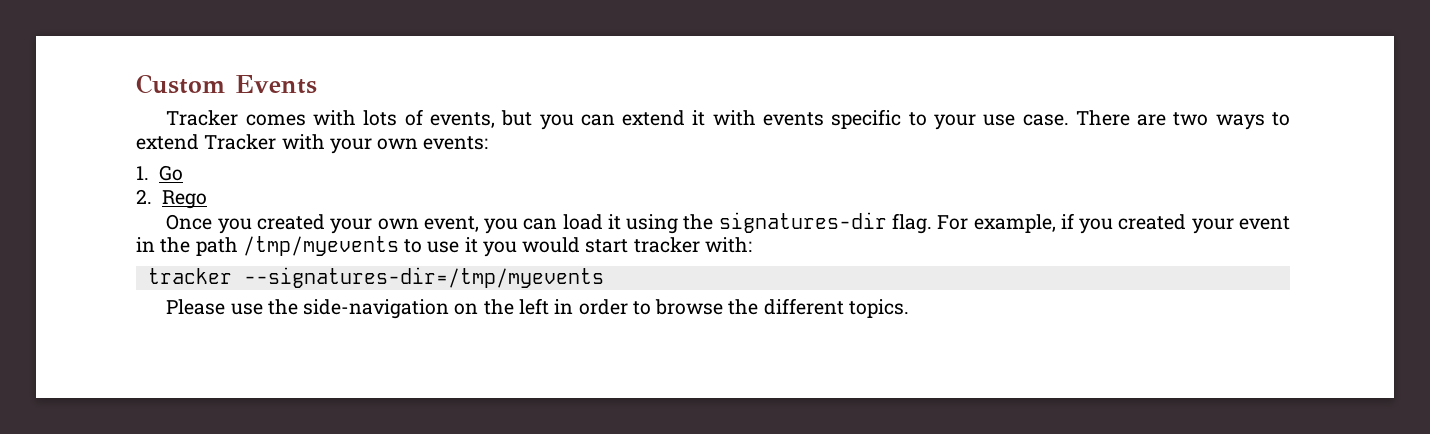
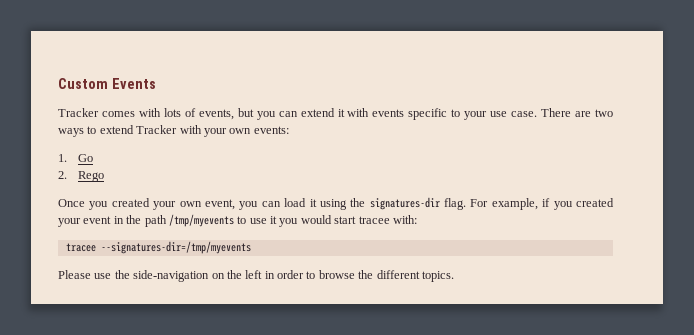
- For example, if you created your event in the path /tmp/myevents to use it you would start tracker with:
+ For example, if you created your event in the path /tmp/myevents to use it you would start tracee with:
- tracker --signatures-dir=/tmp/myevents
+ tracee --signatures-dir=/tmp/myevents

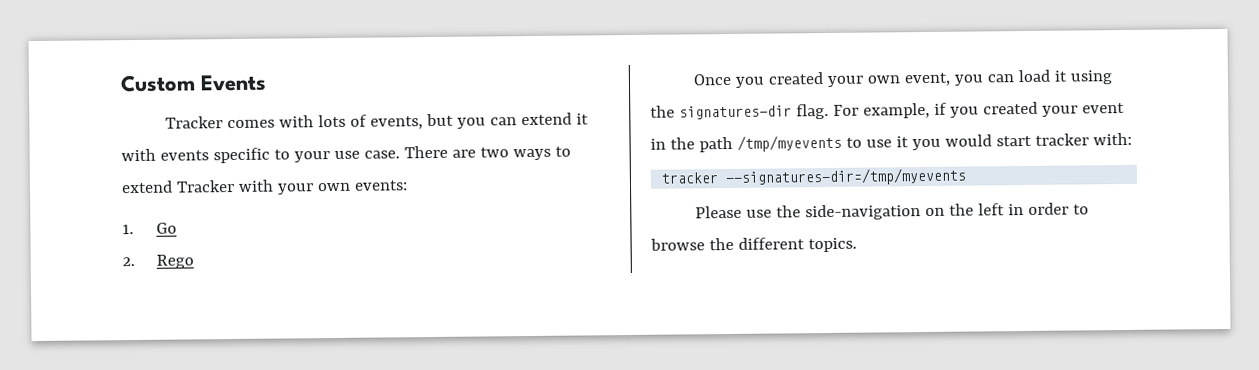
- For example, if you created your event in the path /tmp/myevents to use it you would start tracee with:
+ For example, if you created your event in the path /tmp/myevents to use it you would start tracker with:
- tracee --signatures-dir=/tmp/myevents
+ tracker --signatures-dir=/tmp/myevents

